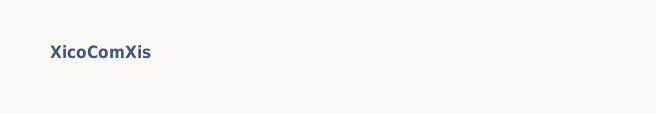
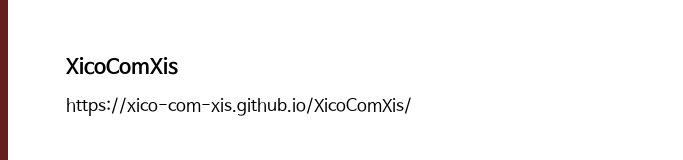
+ https://xico-com-xis.github.io/XicoComXis/

